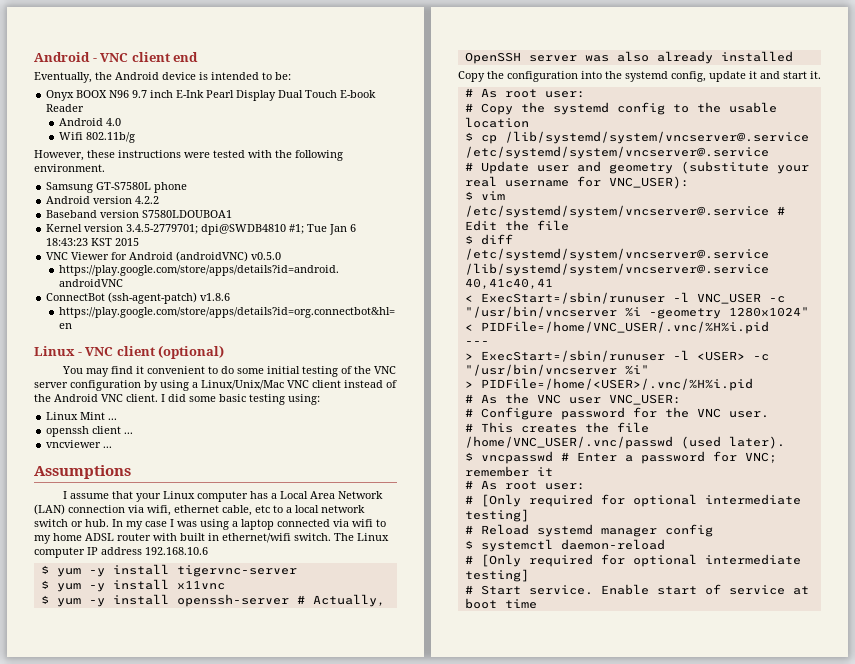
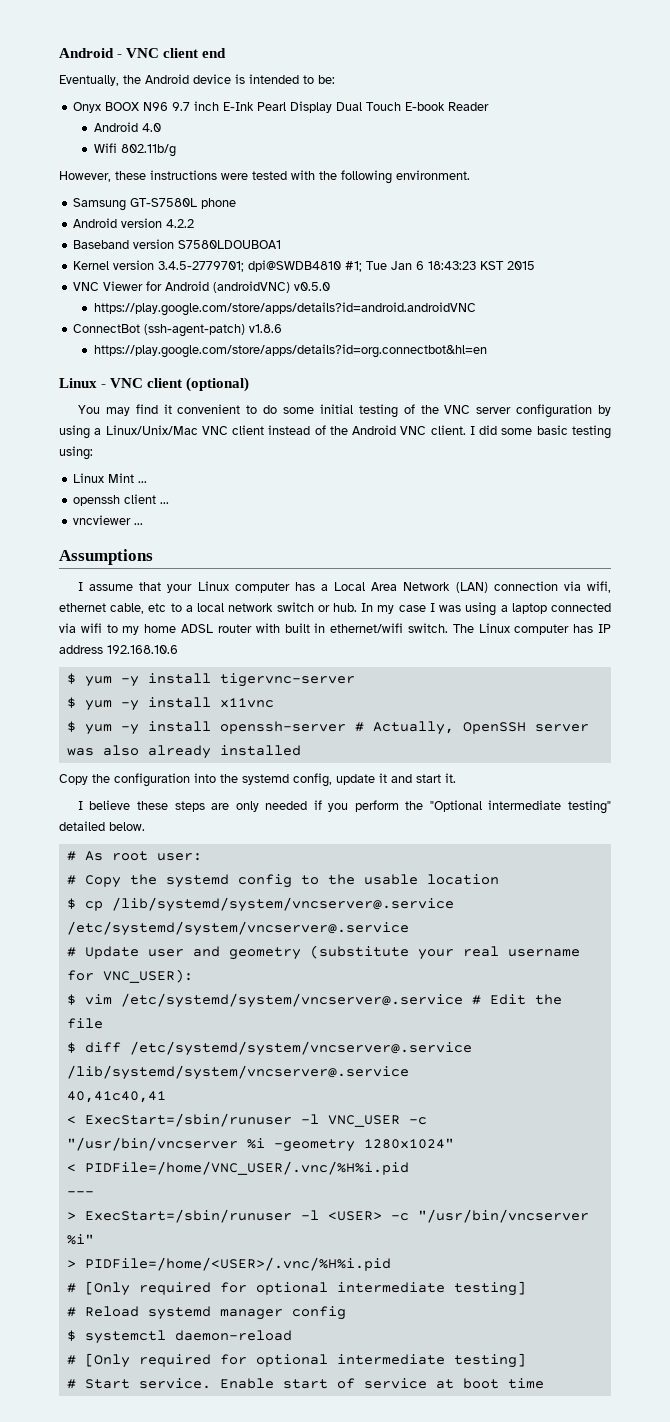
- The Linux computer IP address 192.168.10.6
+ The Linux computer has IP address 192.168.10.6
+ I believe these steps are only needed if you perform the "Optional intermediate testing" detailed below.
- # As the VNC user VNC_USER:
- # Configure password for the VNC user.
- # This creates the file /home/VNC_USER/.vnc/passwd (used later).
- $ vncpasswd # Enter a password for VNC; remember it
- # As root user:

